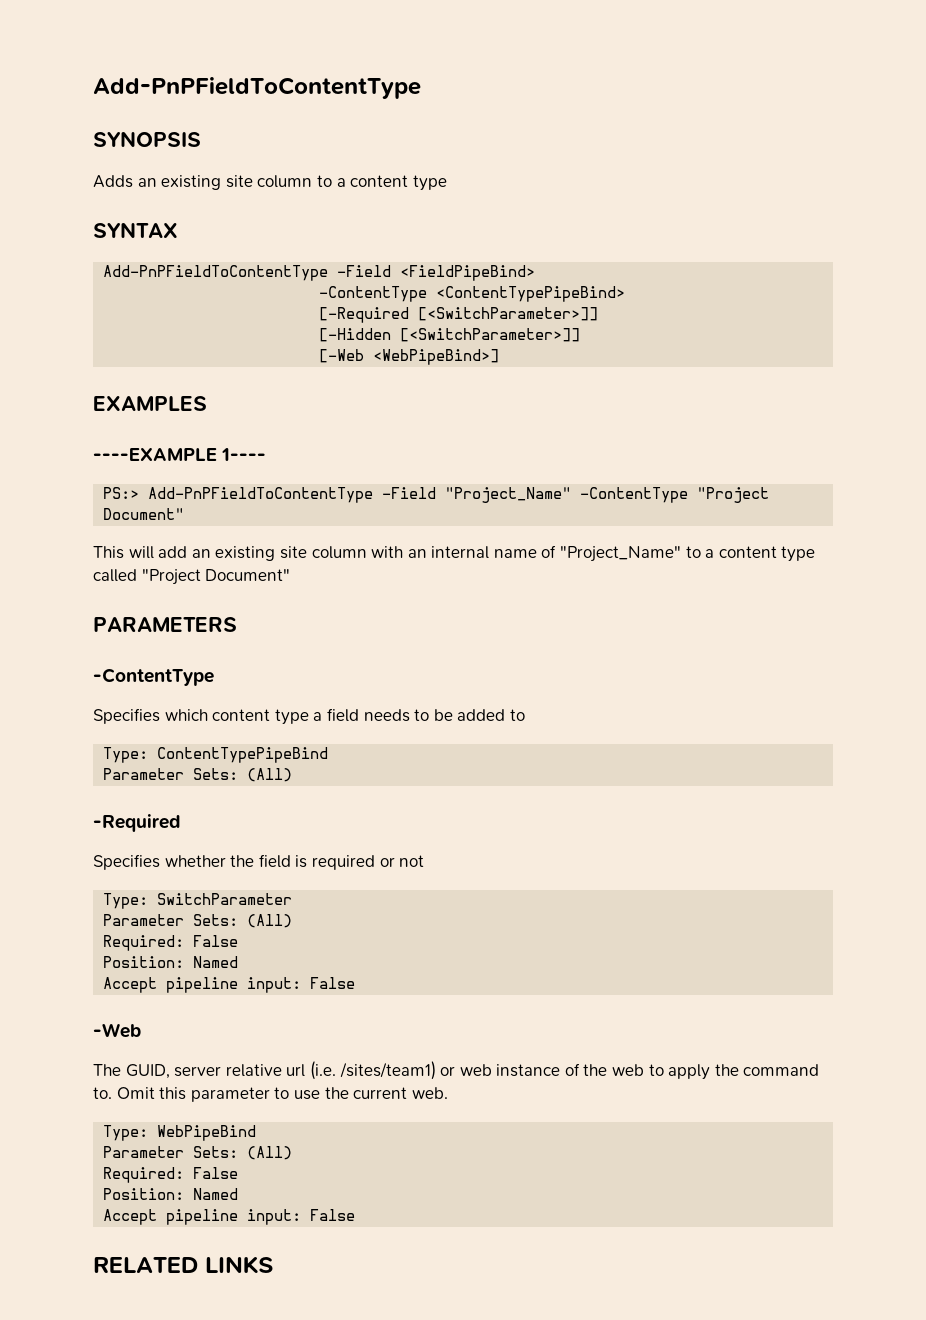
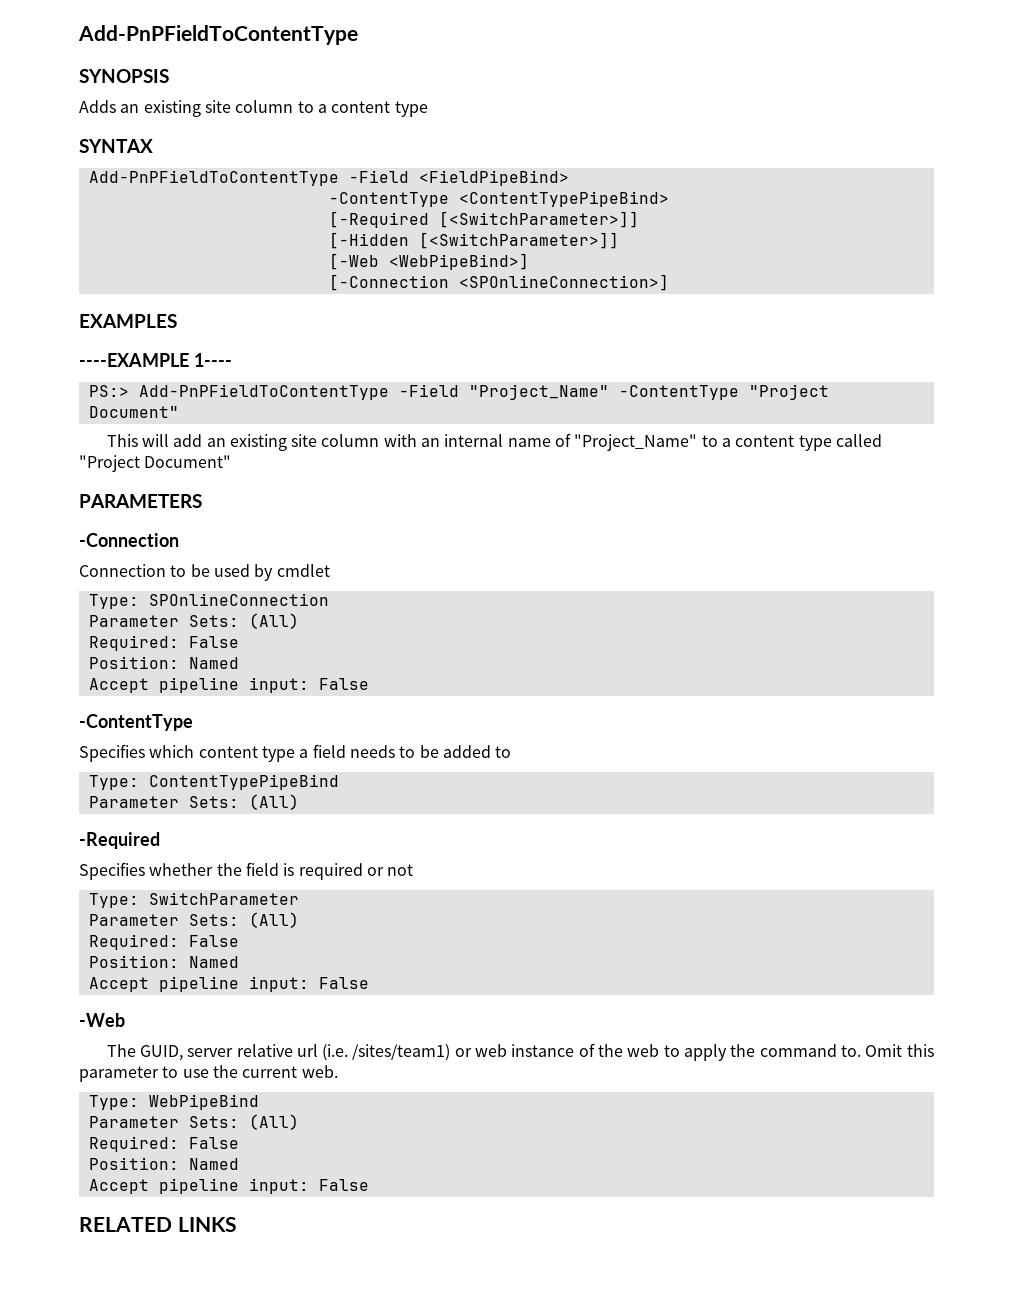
+ [-Connection <SPOnlineConnection>]
+ -Connection
+ Connection to be used by cmdlet
+ Type: SPOnlineConnection
+ Parameter Sets: (All)
+ Required: False
+ Position: Named
+ Accept pipeline input: False

